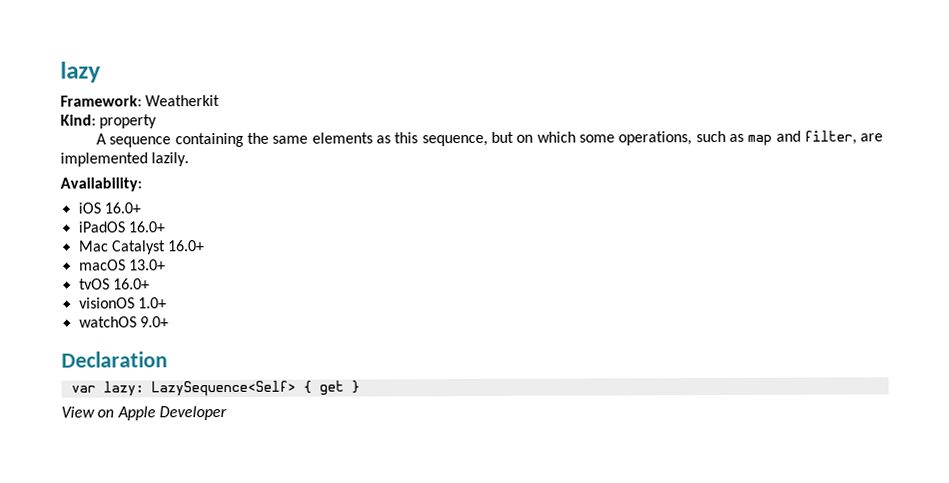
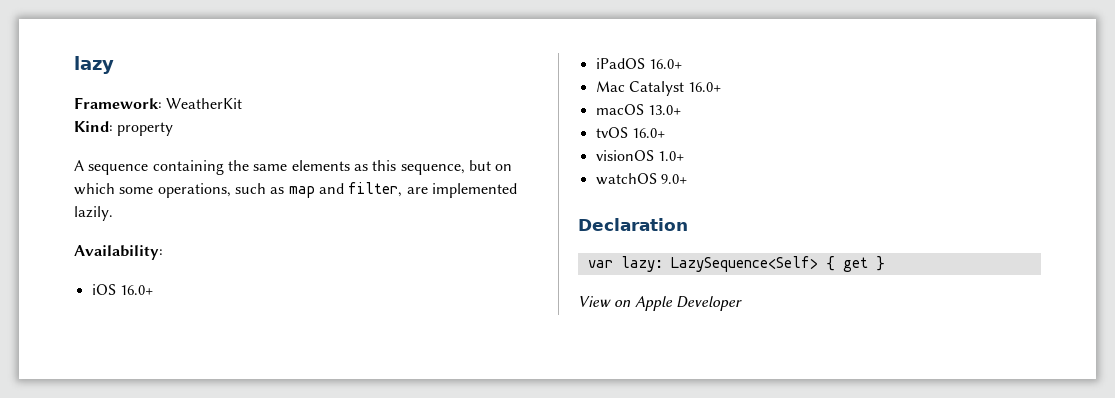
- Framework: Weatherkit
+ Framework: WeatherKit

